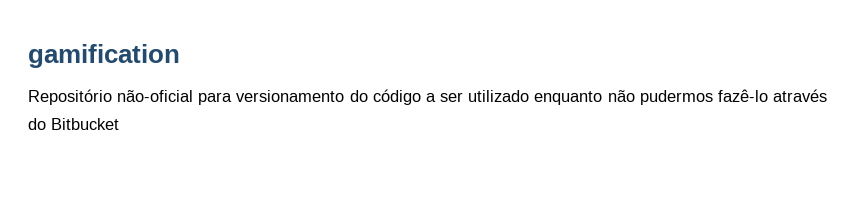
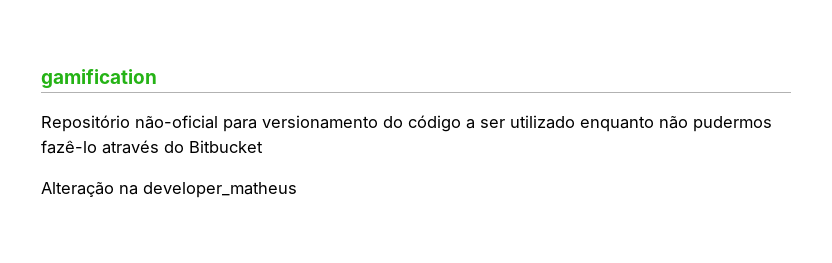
+ Alteração na developer_matheus

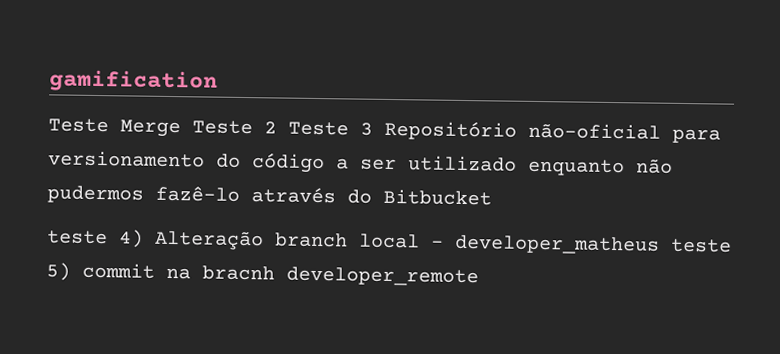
- Repositório não-oficial para versionamento do código a ser utilizado enquanto não pudermos fazê-lo através do Bitbucket
+ Teste Merge Teste 2 Teste 3 Repositório não-oficial para versionamento do código a ser utilizado enquanto não pudermos fazê-lo através do Bitbucket
- Alteração na developer_matheus
+ teste 4) Alteração branch local - developer_matheus teste 5) commit na bracnh developer_remote

